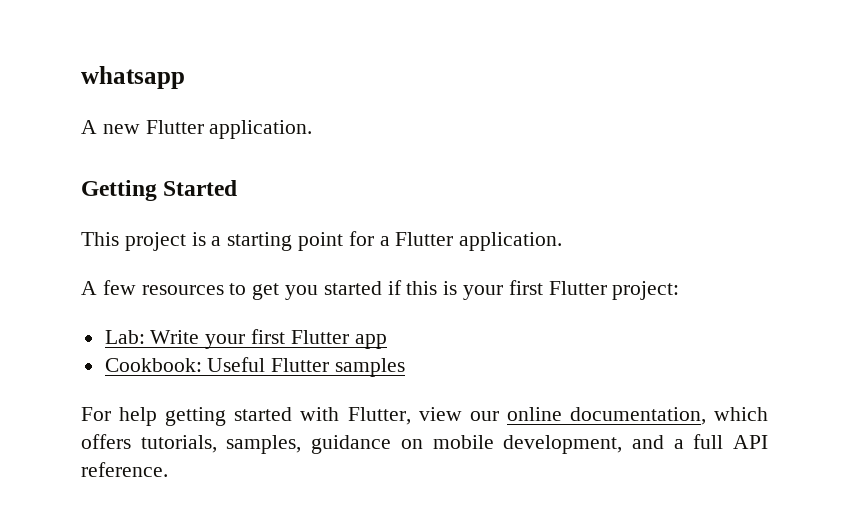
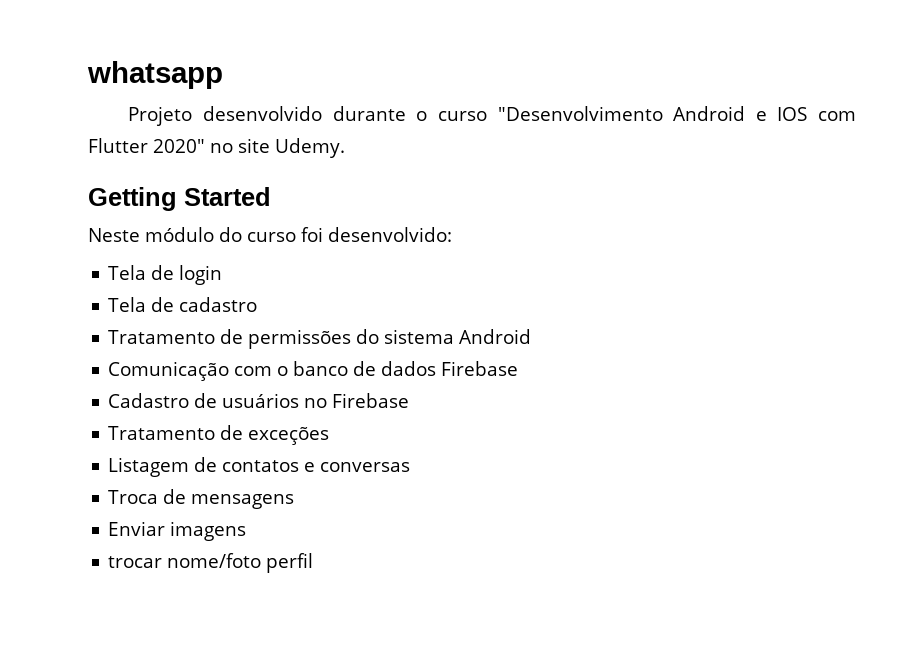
- A new Flutter application.
+ Projeto desenvolvido durante o curso "Desenvolvimento Android e IOS com Flutter 2020" no site Udemy.
  Getting Started
- This project is a starting point for a Flutter application.
- A few resources to get you started if this is your first Flutter project:
- Lab: Write your first Flutter app
- Cookbook: Useful Flutter samples
- For help getting started with Flutter, view our online documentation, which offers tutorials, samples, guidance on mobile development, and a full API reference.
+ Neste módulo do curso foi desenvolvido:
+ Tela de login
+ Tela de cadastro
+ Tratamento de permissões do sistema Android
+ Comunicação com o banco de dados Firebase
+ Cadastro de usuários no Firebase
+ Tratamento de exceções
+ Listagem de contatos e conversas
+ Troca de mensagens
+ Enviar imagens
+ trocar nome/foto perfil

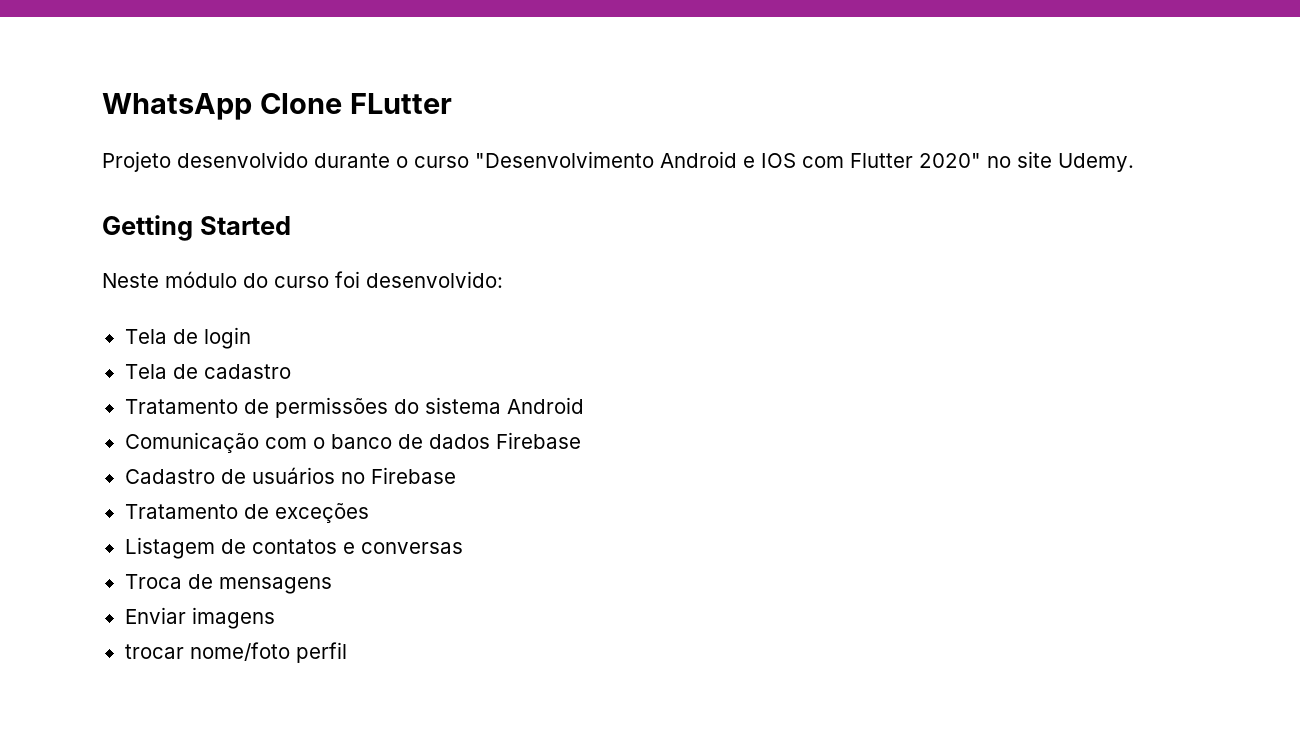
- whatsapp
+ WhatsApp Clone FLutter

